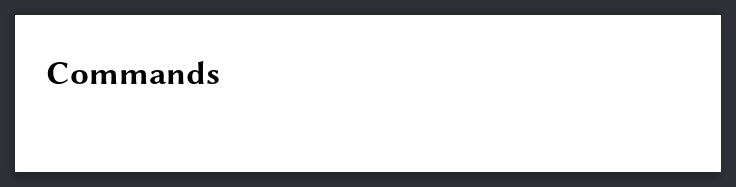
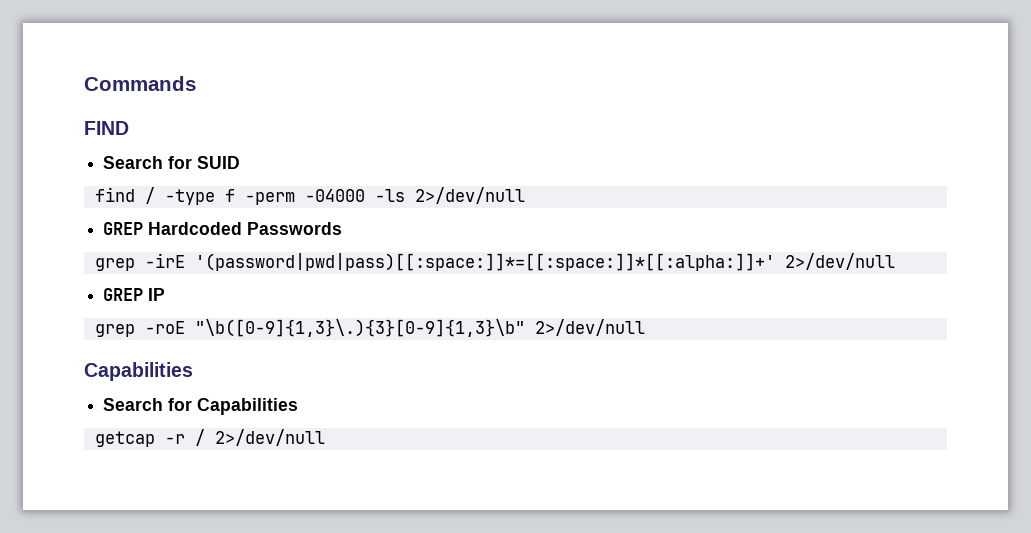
+ FIND
+ Search for SUID
+ find / -type f -perm -04000 -ls 2>/dev/null
+ GREP Hardcoded Passwords
+ grep -irE '(password|pwd|pass)[[:space:]]*=[[:space:]]*[[:alpha:]]+' 2>/dev/null
+ GREP IP
+ grep -roE "\b([0-9]{1,3}\.){3}[0-9]{1,3}\b" 2>/dev/null
+ Capabilities
+ Search for Capabilities
+ getcap -r / 2>/dev/null

